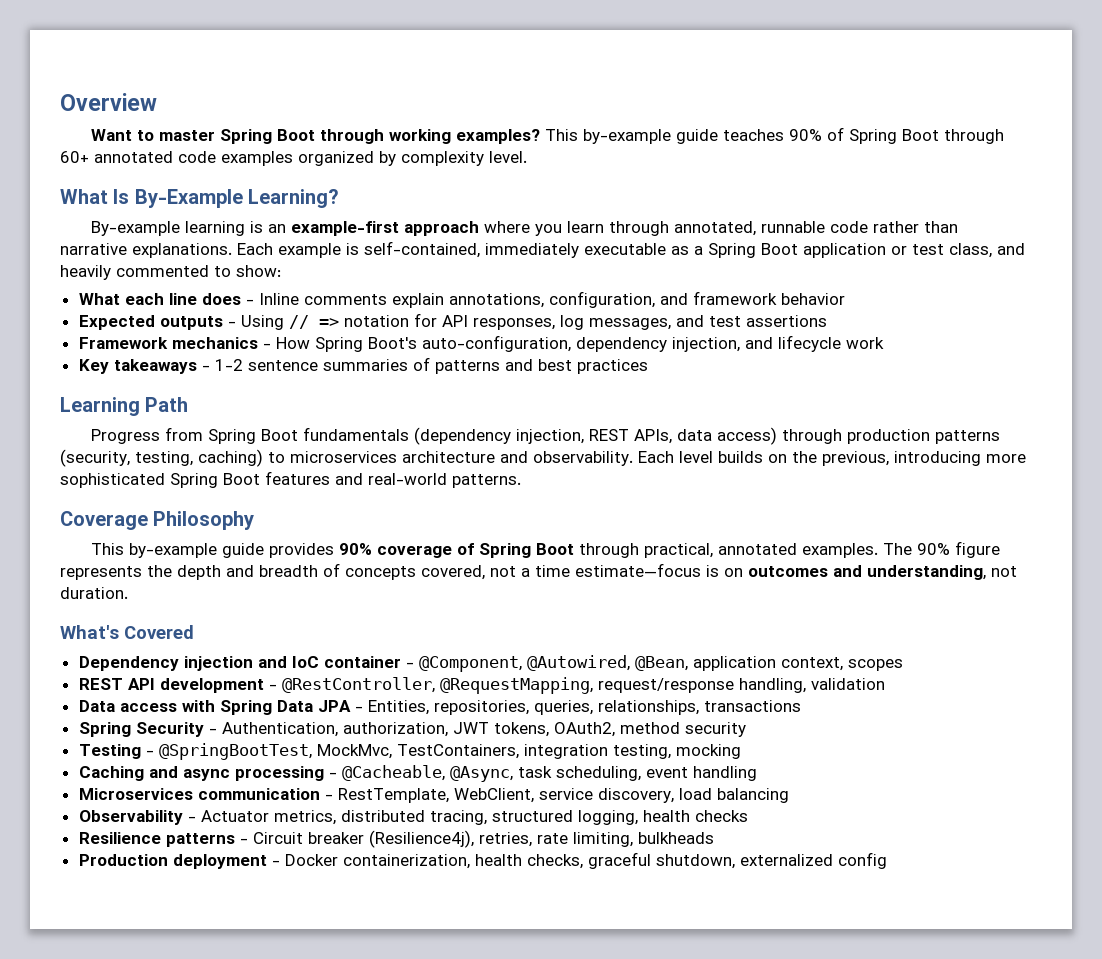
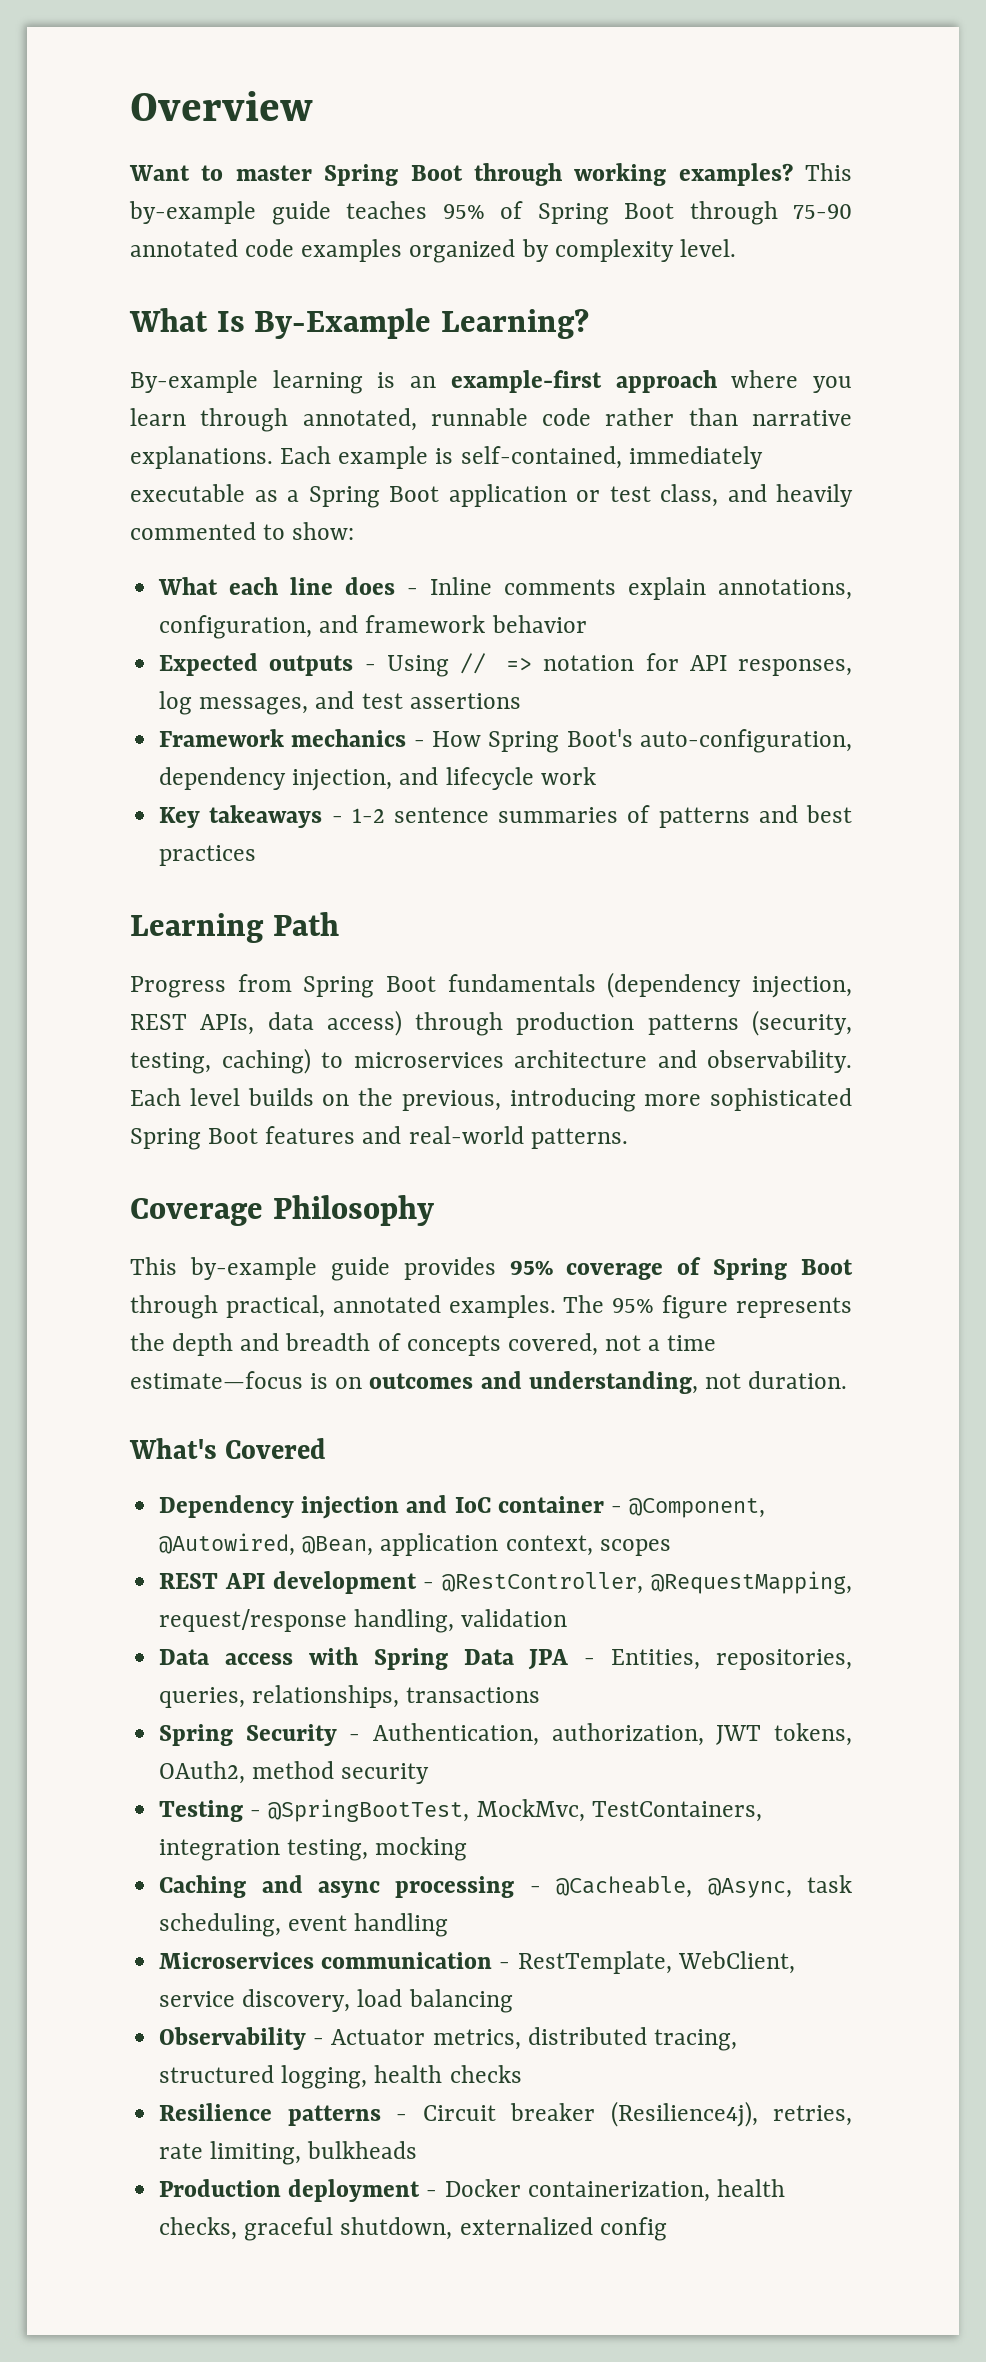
- This by-example guide teaches 90% of Spring Boot through 60+ annotated code examples organized by complexity level.
+ This by-example guide teaches 95% of Spring Boot through 75-90 annotated code examples organized by complexity level.
- This by-example guide provides 90% coverage of Spring Boot through practical, annotated examples.
+ This by-example guide provides 95% coverage of Spring Boot through practical, annotated examples.
- The 90% figure represents the depth and breadth of concepts covered, not a time estimate—focus is on outcomes and understanding, not duration.
+ The 95% figure represents the depth and breadth of concepts covered, not a time estimate—focus is on outcomes and understanding, not duration.

